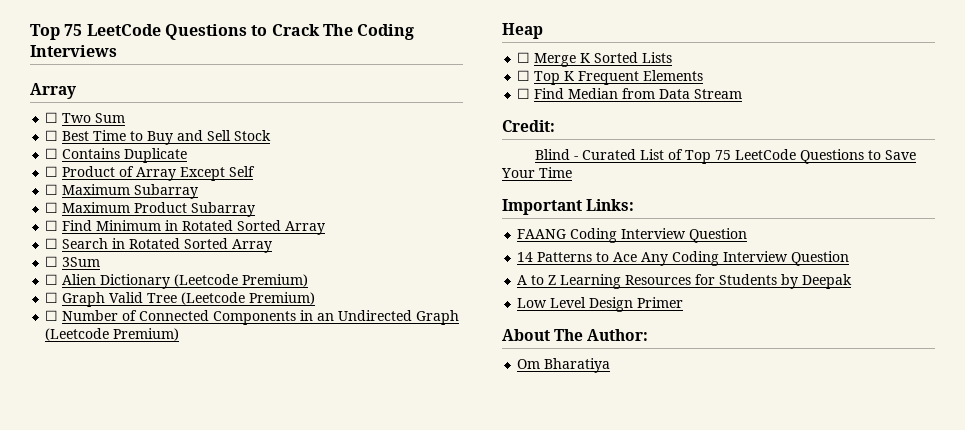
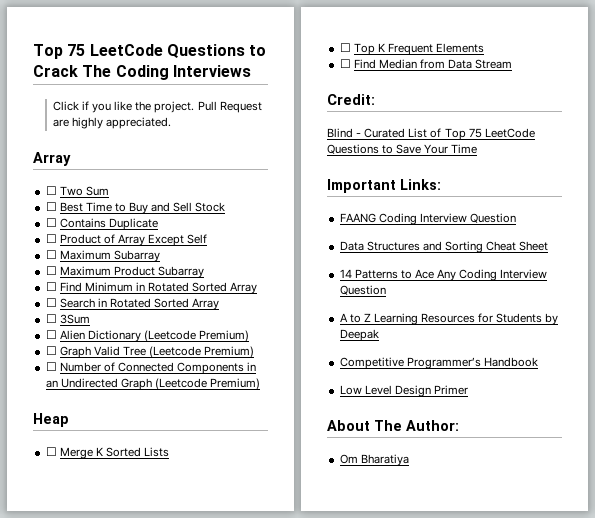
+ Click if you like the project. Pull Request are highly appreciated.
+ Data Structures and Sorting Cheat Sheet
+ Competitive Programmer’s Handbook

